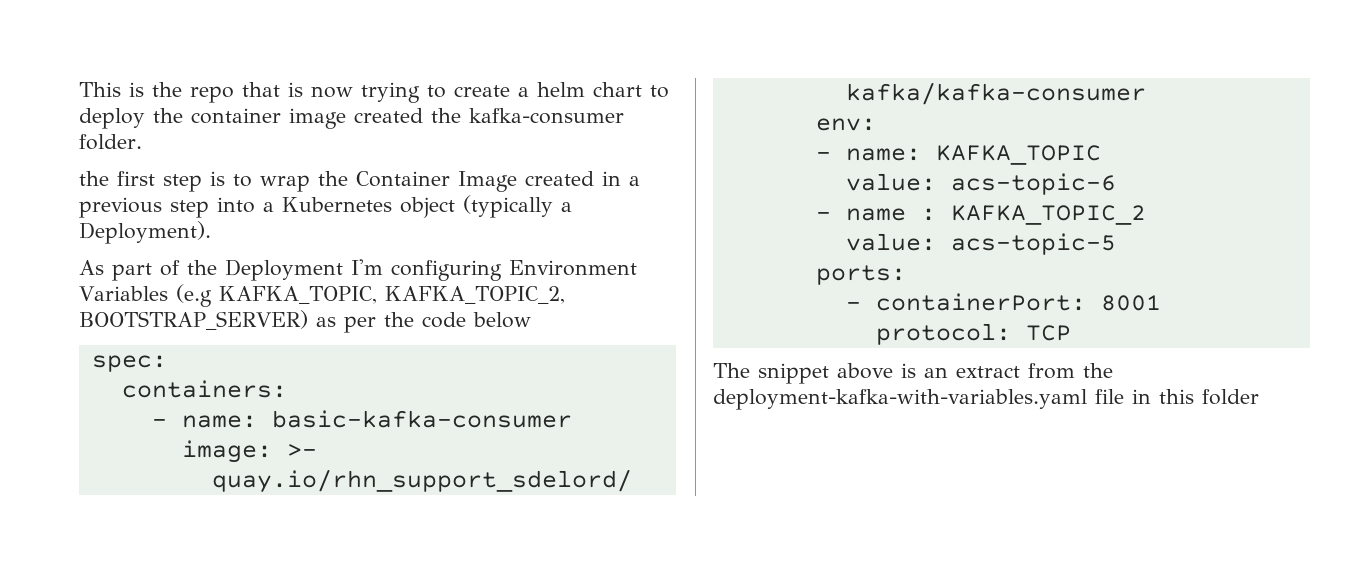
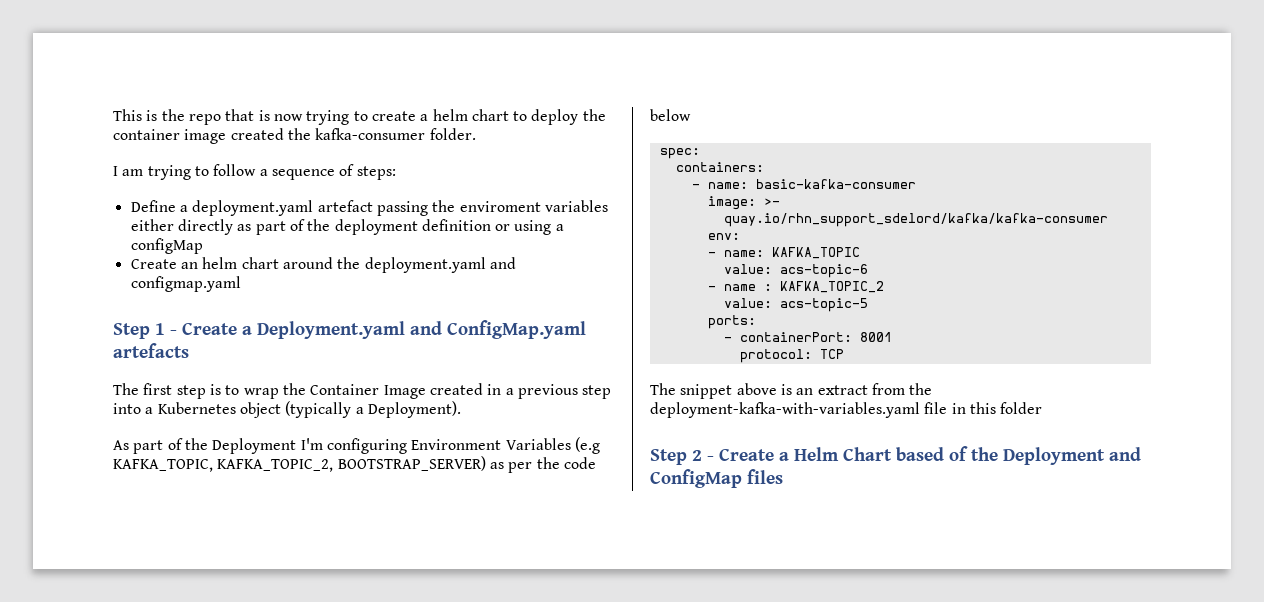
- the first step is to wrap the Container Image created in a previous step into a Kubernetes object (typically a Deployment).
+ I am trying to follow a sequence of steps:
+ Define a deployment.yaml artefact passing the enviroment variables either directly as part of the deployment definition or using a configMap
+ Create an helm chart around the deployment.yaml and configmap.yaml
+ Step 1 - Create a Deployment.yaml and ConfigMap.yaml artefacts
+ The first step is to wrap the Container Image created in a previous step into a Kubernetes object (typically a Deployment).
+ Step 2 - Create a Helm Chart based of the Deployment and ConfigMap files

